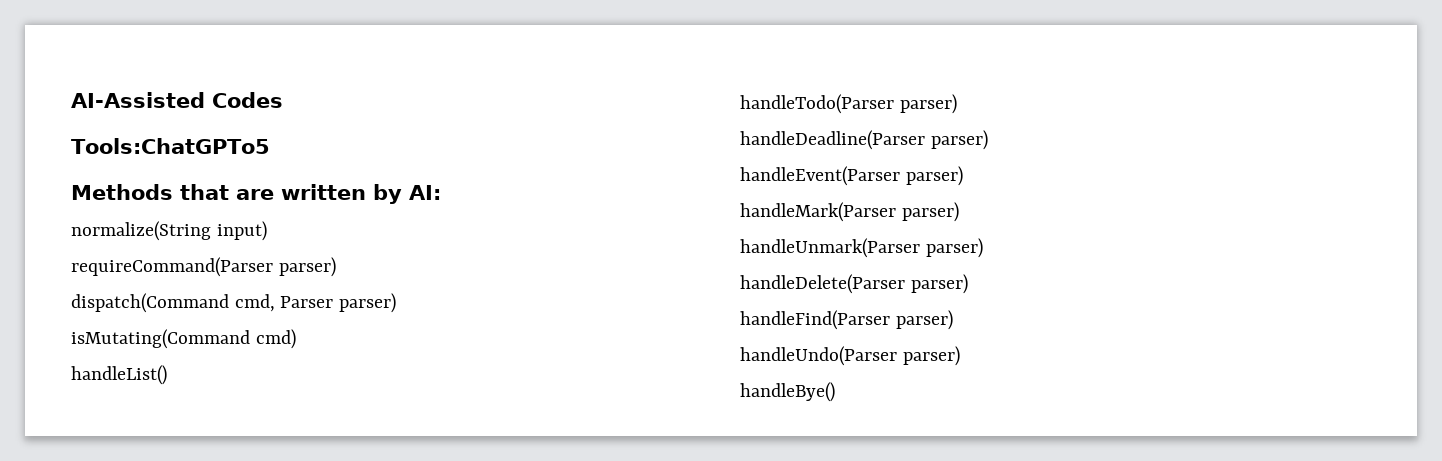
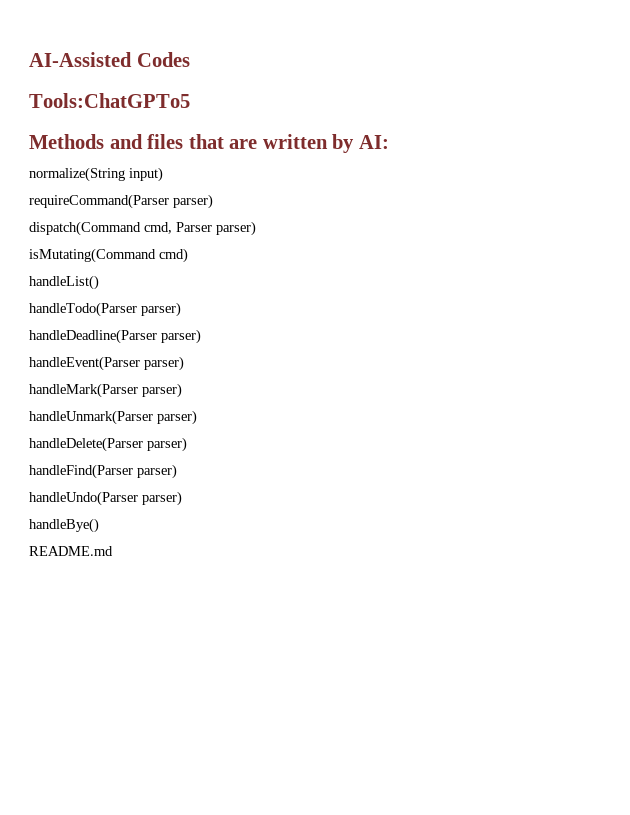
- Methods that are written by AI:
+ Methods and files that are written by AI:
+ README.md

